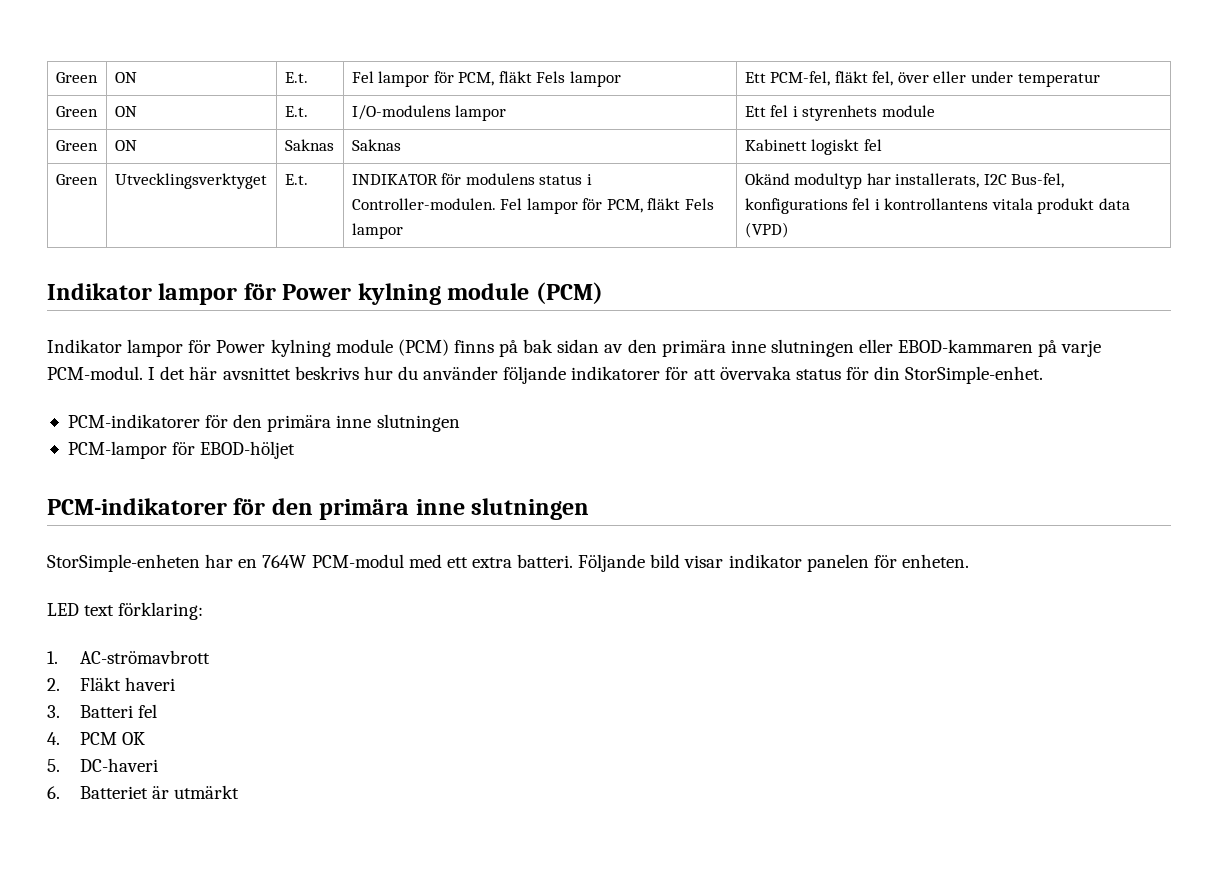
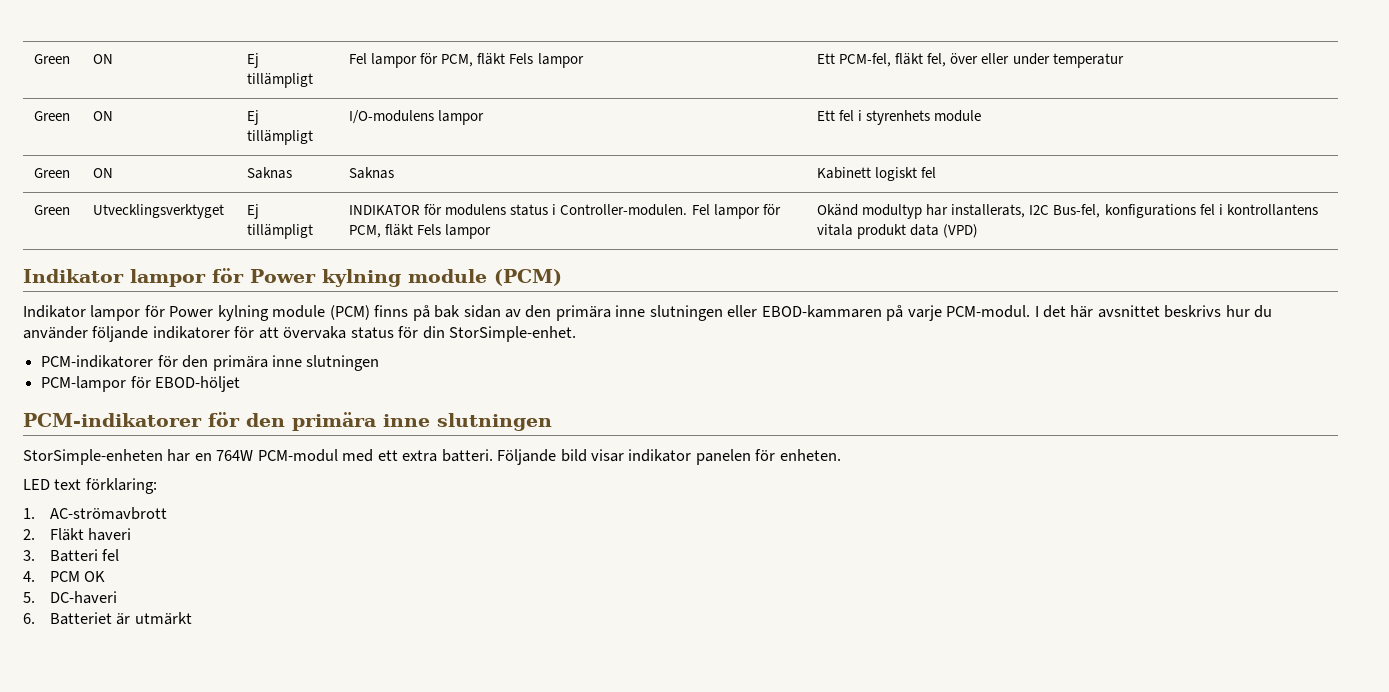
- Green | ON | E.t. | Fel lampor för PCM, fläkt Fels lampor | Ett PCM-fel, fläkt fel, över eller under temperatur
+ Green | ON | Ej tillämpligt | Fel lampor för PCM, fläkt Fels lampor | Ett PCM-fel, fläkt fel, över eller under temperatur
- Green | ON | E.t. | I/O-modulens lampor | Ett fel i styrenhets module
+ Green | ON | Ej tillämpligt | I/O-modulens lampor | Ett fel i styrenhets module
- Green | Utvecklingsverktyget | E.t. | INDIKATOR för modulens status i Controller-modulen. Fel lampor för PCM, fläkt Fels lampor | Okänd modultyp har installerats, I2C Bus-fel, konfigurations fel i kontrollantens vitala produkt data (VPD)
+ Green | Utvecklingsverktyget | Ej tillämpligt | INDIKATOR för modulens status i Controller-modulen. Fel lampor för PCM, fläkt Fels lampor | Okänd modultyp har installerats, I2C Bus-fel, konfigurations fel i kontrollantens vitala produkt data (VPD)

